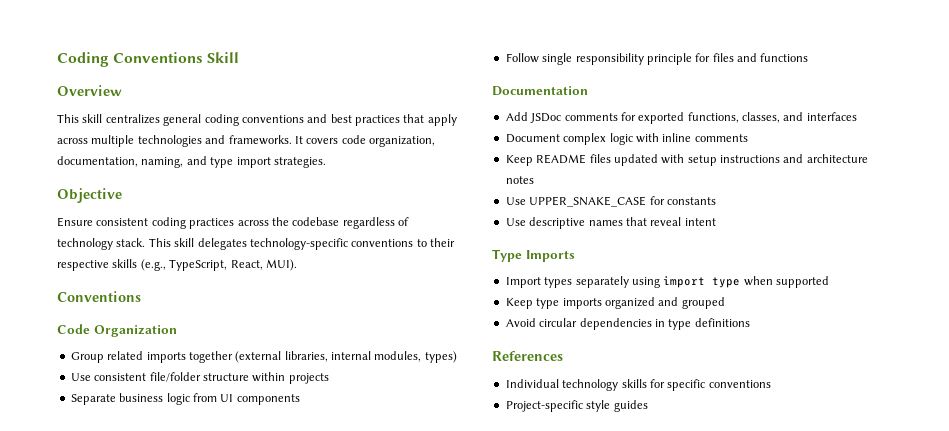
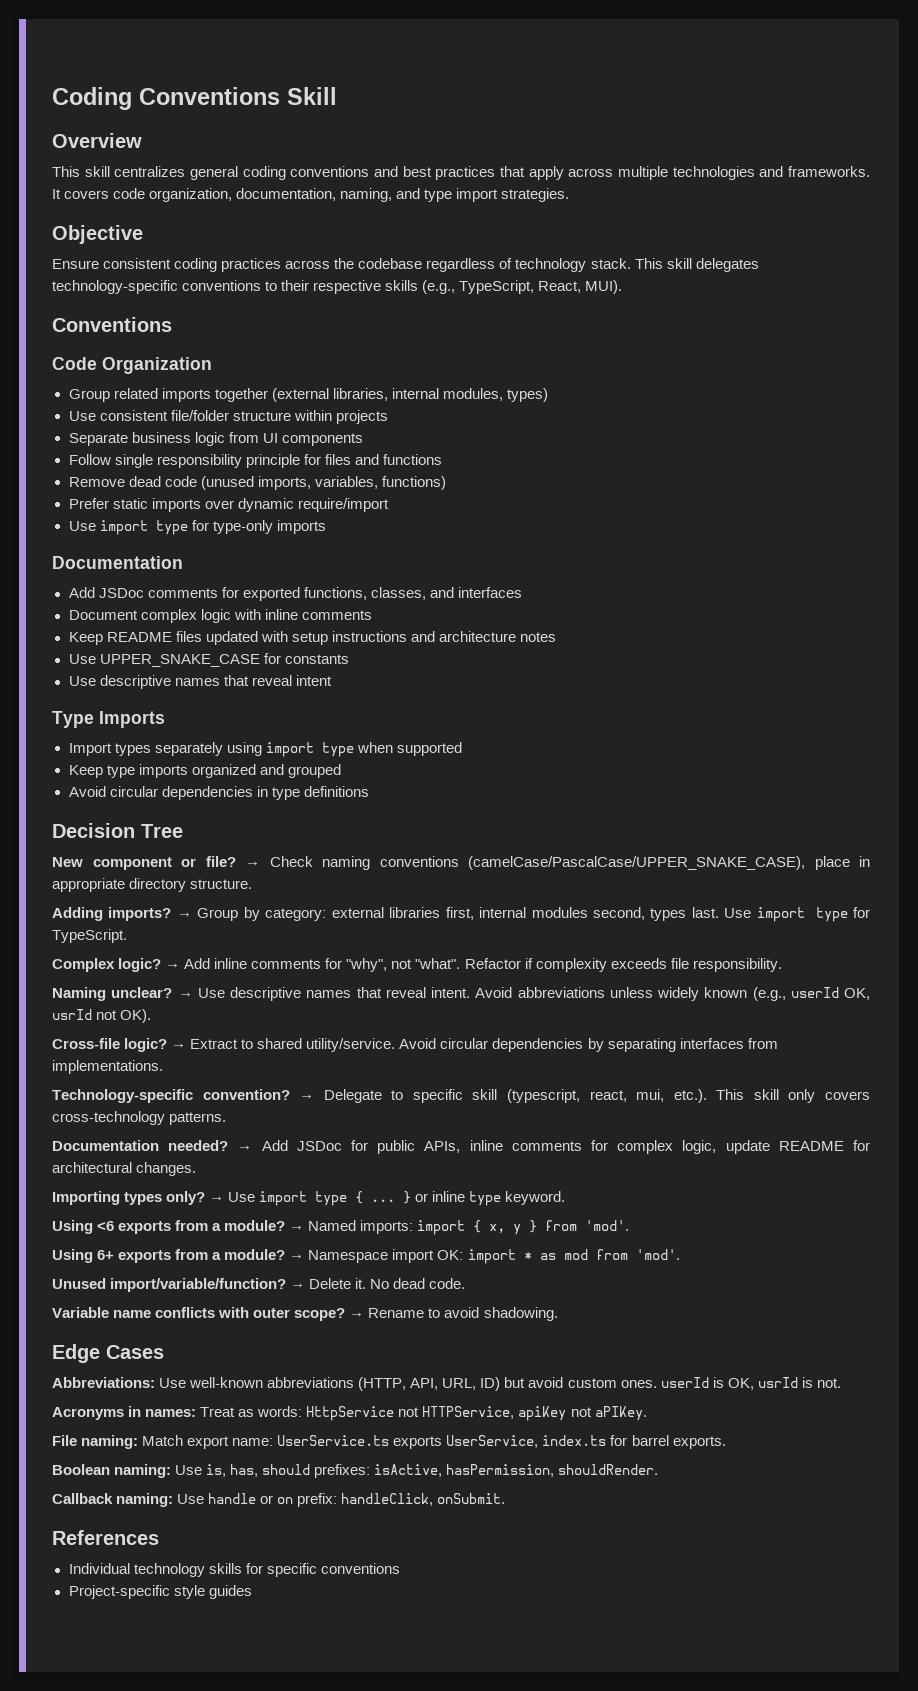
+ Remove dead code (unused imports, variables, functions)
+ Prefer static imports over dynamic require/import
+ Use import type for type-only imports
+ Decision Tree
+ New component or file? → Check naming conventions (camelCase/PascalCase/UPPER_SNAKE_CASE), place in appropriate directory structure.
+ Adding imports? → Group by category: external libraries first, internal modules second, types last. Use import type for TypeScript.
+ Complex logic? → Add inline comments for "why", not "what". Refactor if complexity exceeds file responsibility.
+ Naming unclear? → Use descriptive names that reveal intent. Avoid abbreviations unless widely known (e.g., userId OK, usrId not OK).
+ Cross-file logic? → Extract to shared utility/service. Avoid circular dependencies by separating interfaces from implementations.
+ Technology-specific convention? → Delegate to specific skill (typescript, react, mui, etc.). This skill only covers cross-technology patterns.
+ Documentation needed? → Add JSDoc for public APIs, inline comments for complex logic, update README for architectural changes.
+ Importing types only? → Use import type { ... } or inline type keyword.
+ Using <6 exports from a module? → Named imports: import { x, y } from 'mod'.
+ Using 6+ exports from a module? → Namespace import OK: import * as mod from 'mod'.
+ Unused import/variable/function? → Delete it. No dead code.
+ Variable name conflicts with outer scope? → Rename to avoid shadowing.
+ Edge Cases
+ Abbreviations: Use well-known abbreviations (HTTP, API, URL, ID) but avoid custom ones. userId is OK, usrId is not.
+ Acronyms in names: Treat as words: HttpService not HTTPService, apiKey not aPIKey.
+ File naming: Match export name: UserService.ts exports UserService, index.ts for barrel exports.
+ Boolean naming: Use is, has, should prefixes: isActive, hasPermission, shouldRender.
+ Callback naming: Use handle or on prefix: handleClick, onSubmit.

